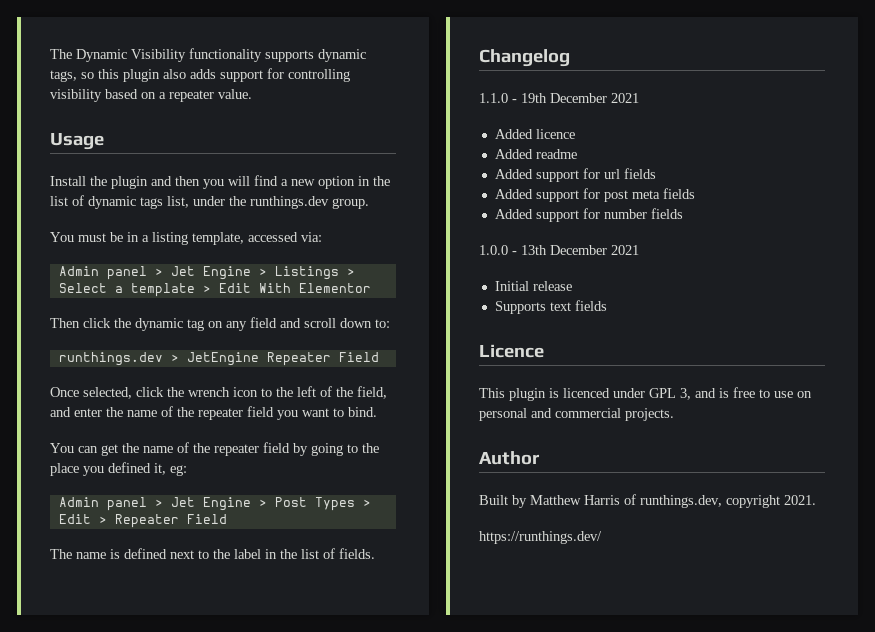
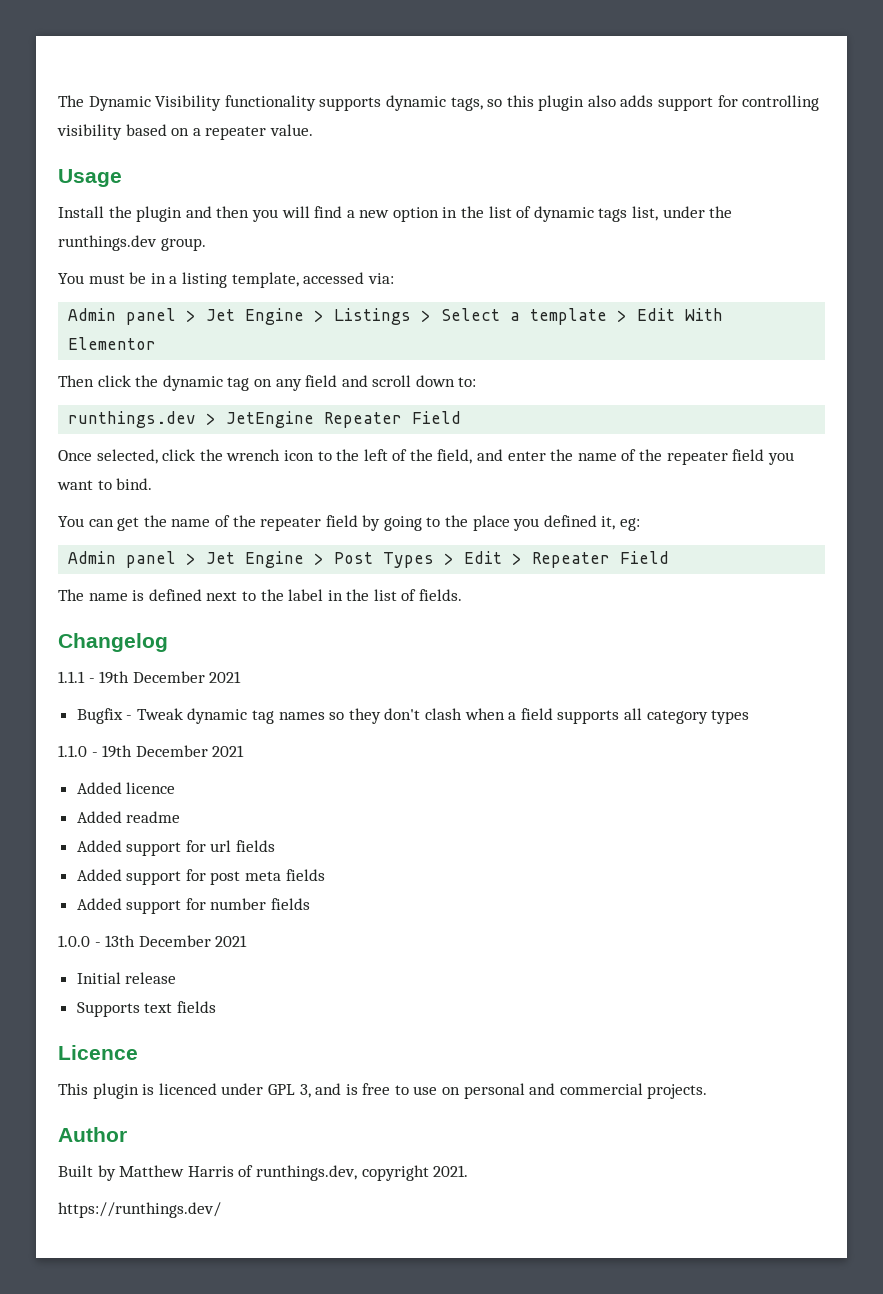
+ 1.1.1 - 19th December 2021
+ Bugfix - Tweak dynamic tag names so they don't clash when a field supports all category types

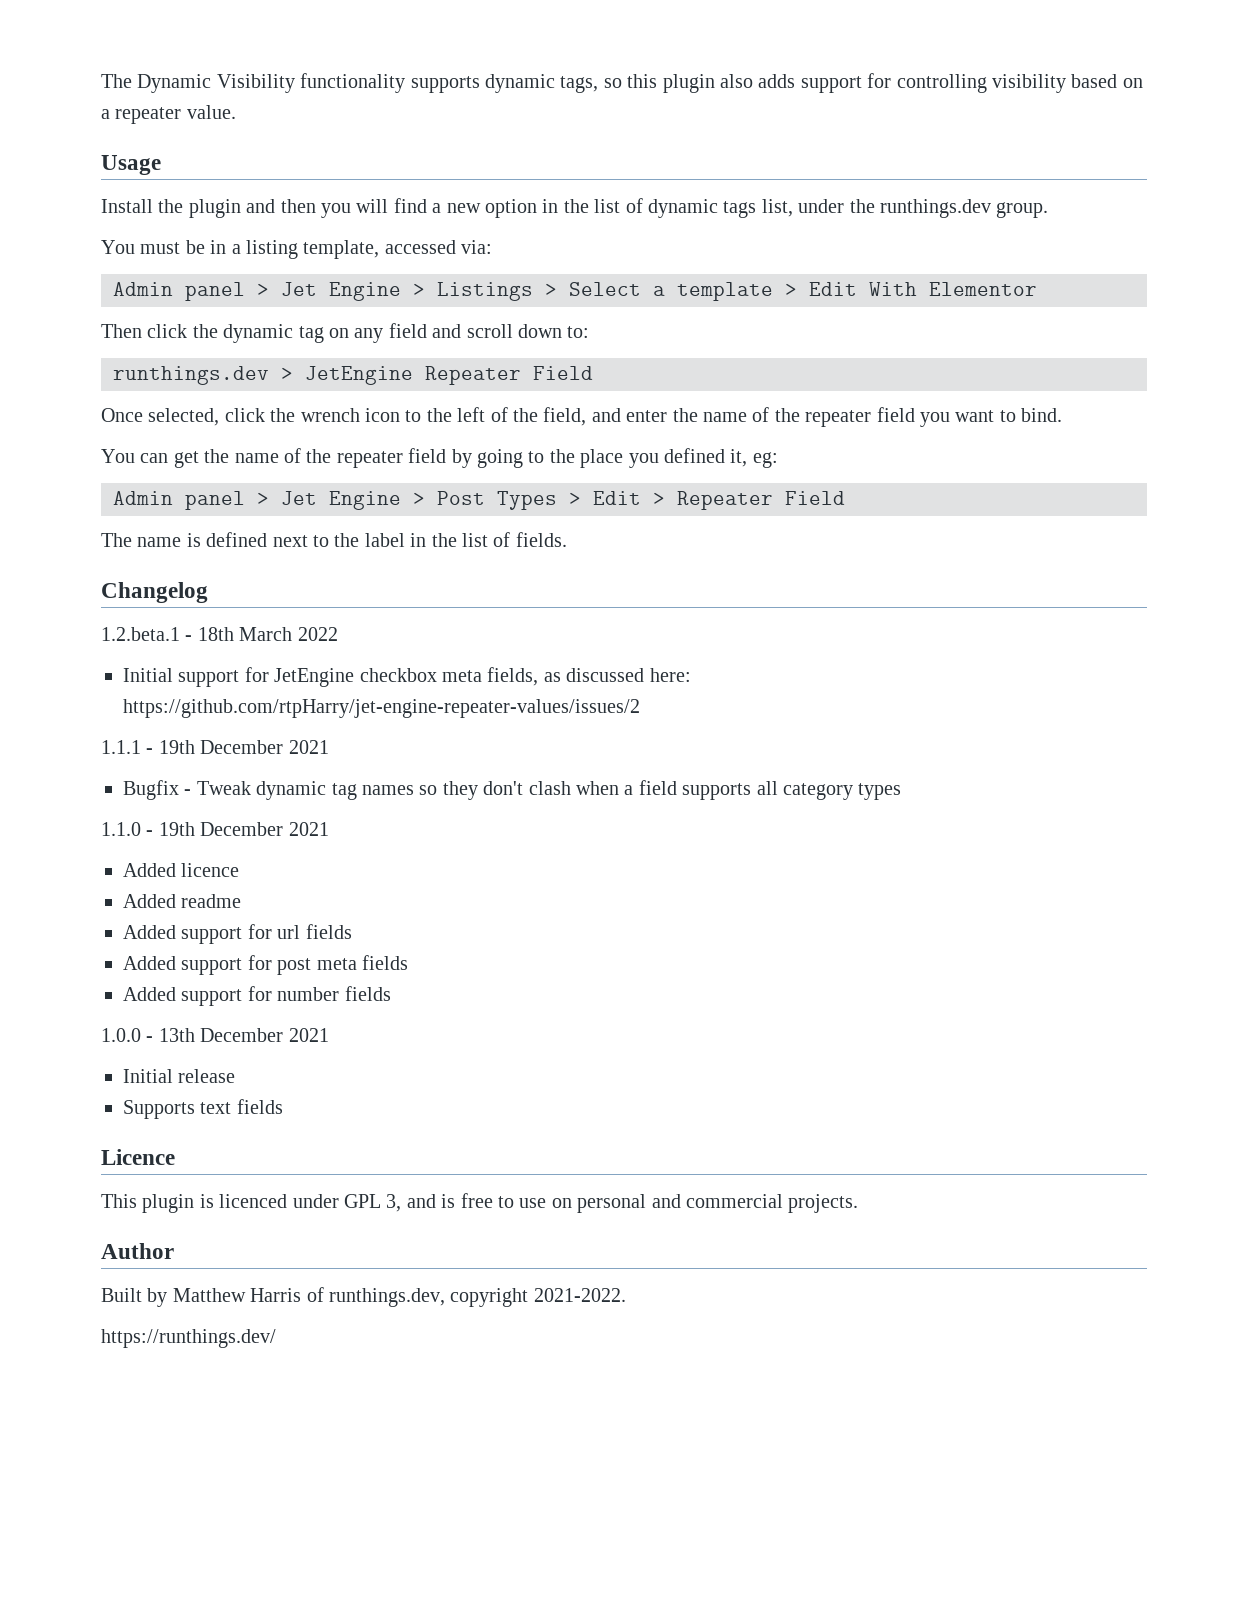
+ 1.2.beta.1 - 18th March 2022
+ Initial support for JetEngine checkbox meta fields, as discussed here: https://github.com/rtpHarry/jet-engine-repeater-values/issues/2
- Built by Matthew Harris of runthings.dev, copyright 2021.
+ Built by Matthew Harris of runthings.dev, copyright 2021-2022.

